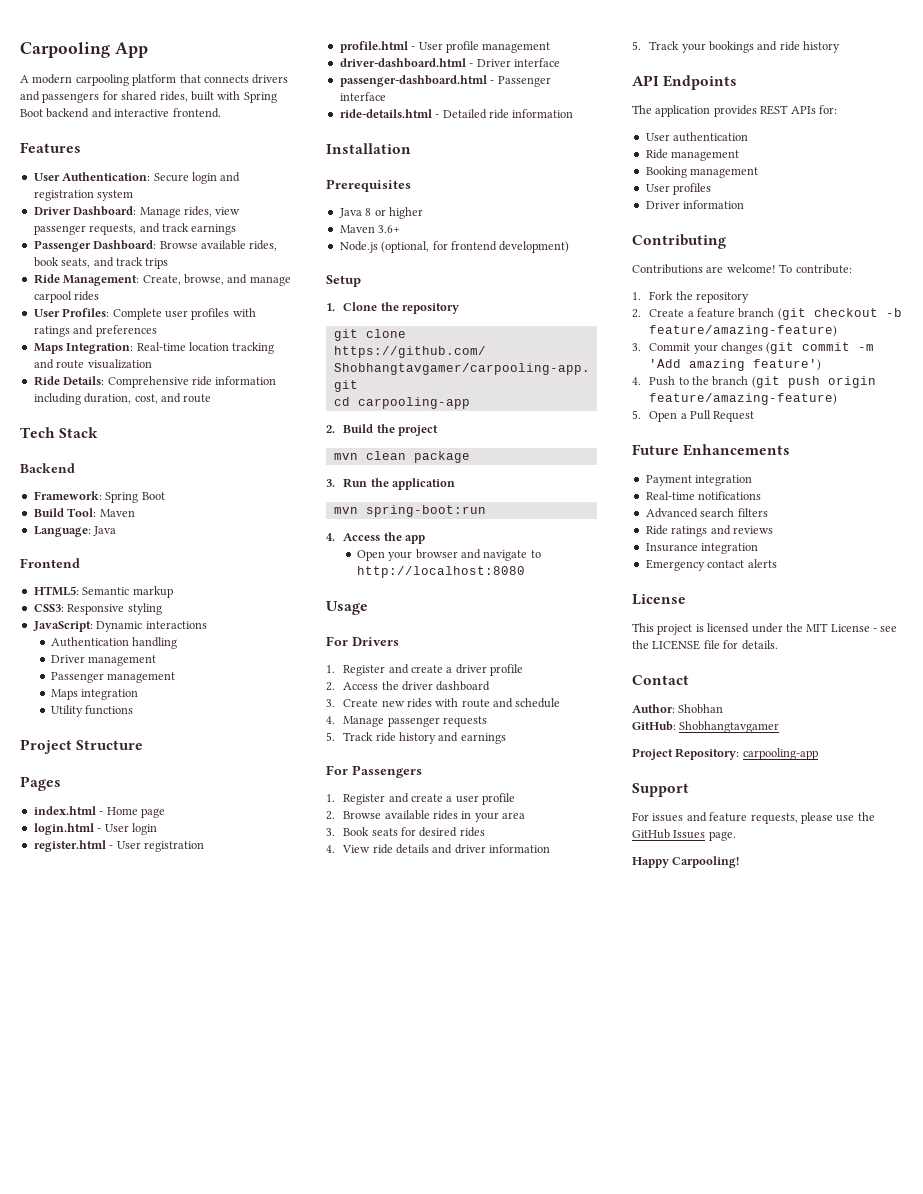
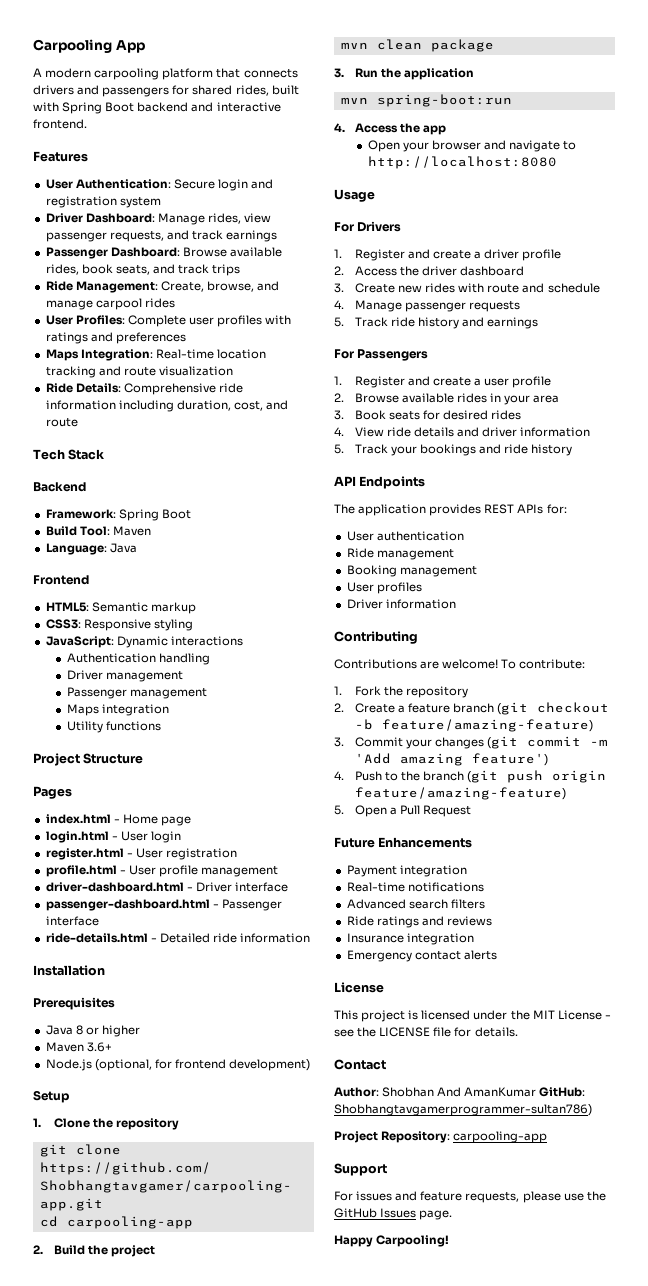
- Author: Shobhan
- GitHub: Shobhangtavgamer
+ Author: Shobhan And AmanKumar GitHub: Shobhangtavgamerprogrammer-sultan786)

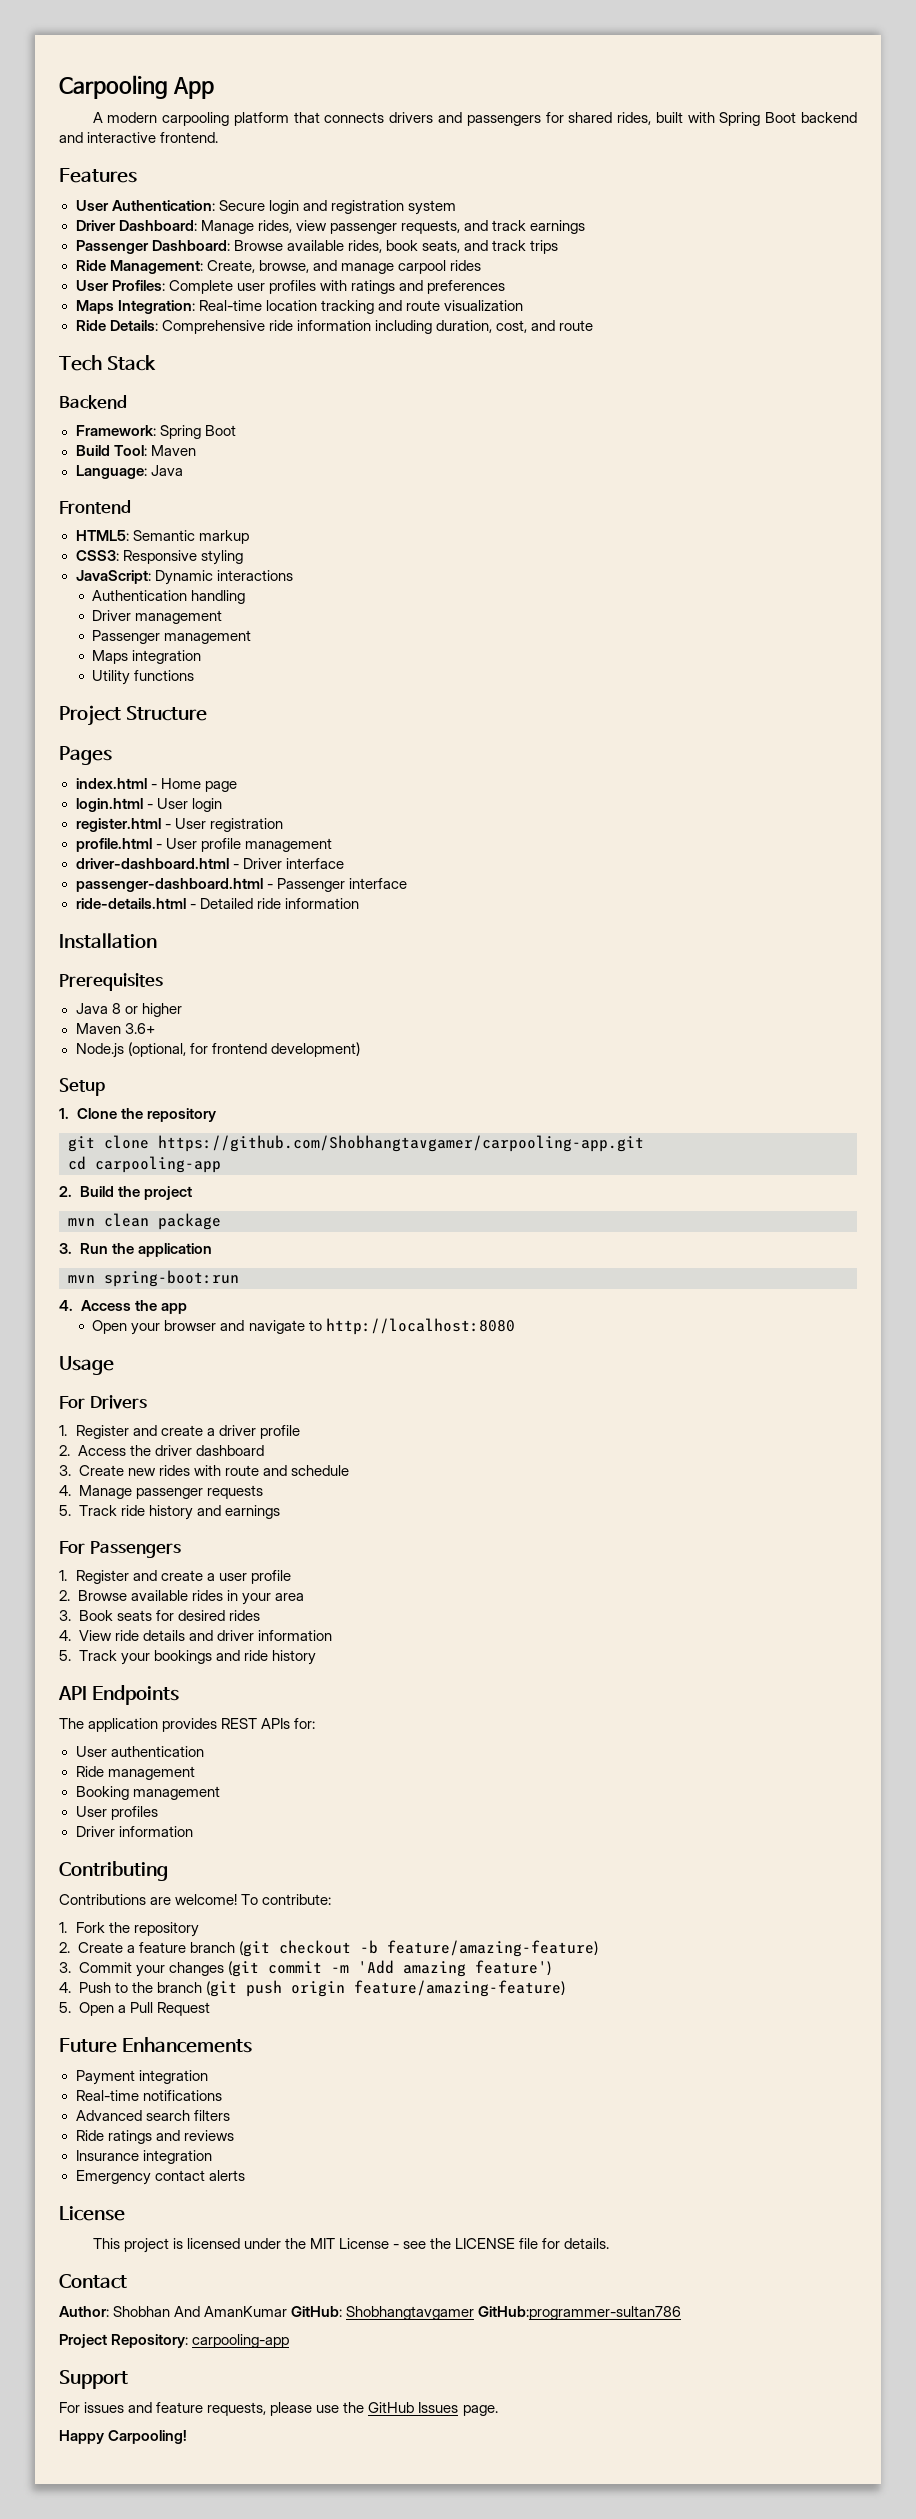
- Author: Shobhan And AmanKumar GitHub: Shobhangtavgamerprogrammer-sultan786)
+ Author: Shobhan And AmanKumar GitHub: Shobhangtavgamer GitHub:programmer-sultan786

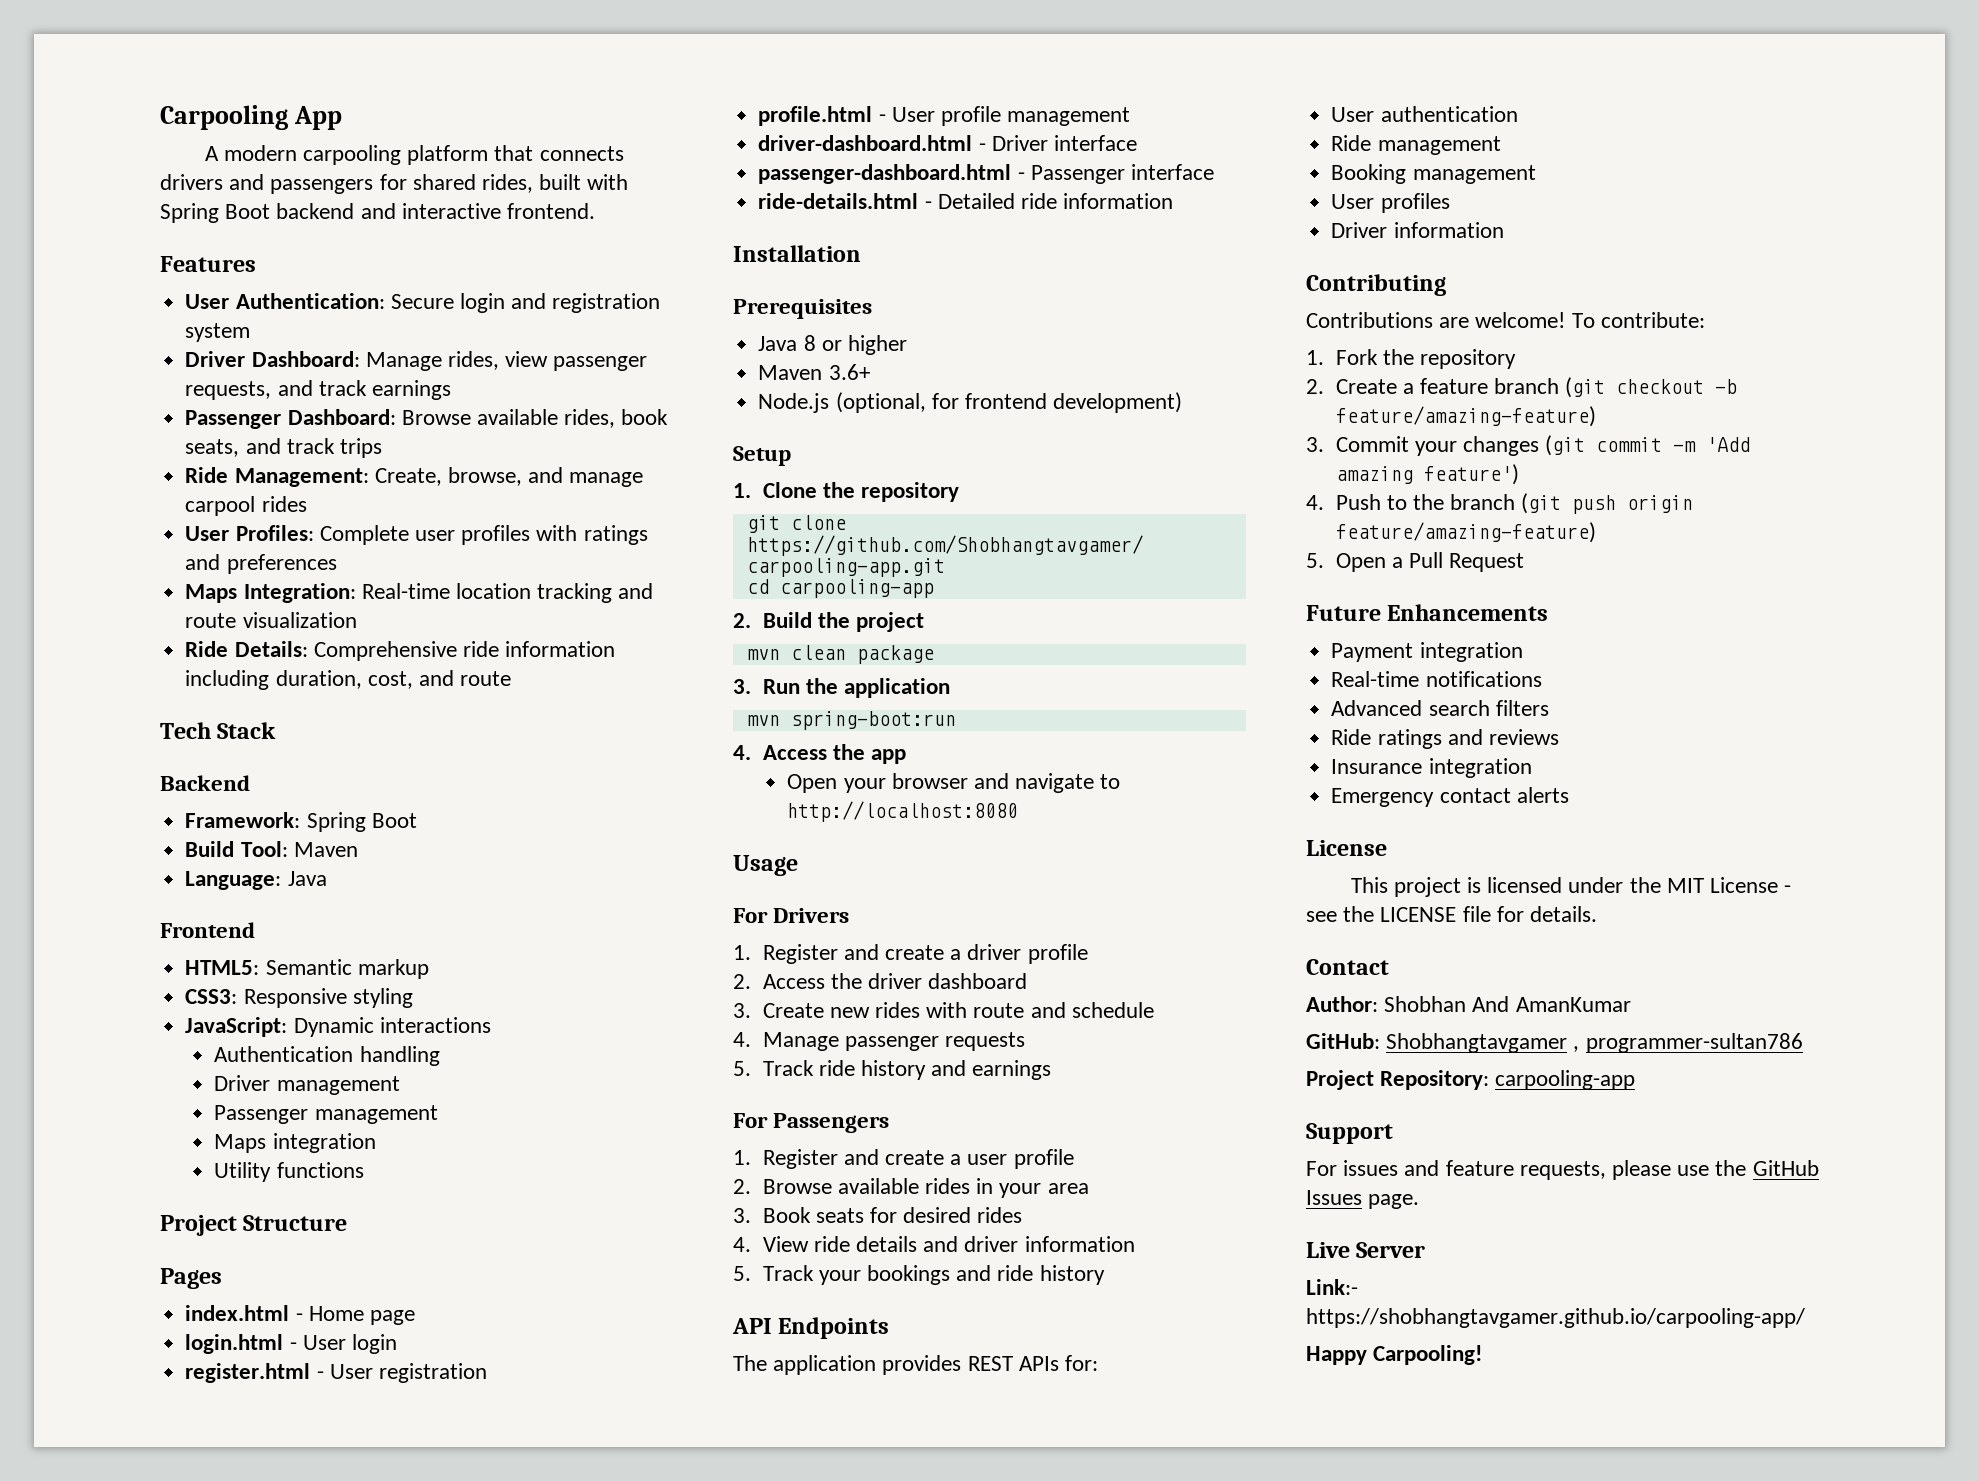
- Author: Shobhan And AmanKumar GitHub: Shobhangtavgamer GitHub:programmer-sultan786
+ Author: Shobhan And AmanKumar
+ GitHub: Shobhangtavgamer , programmer-sultan786
+ Live Server
+ Link:- https://shobhangtavgamer.github.io/carpooling-app/

